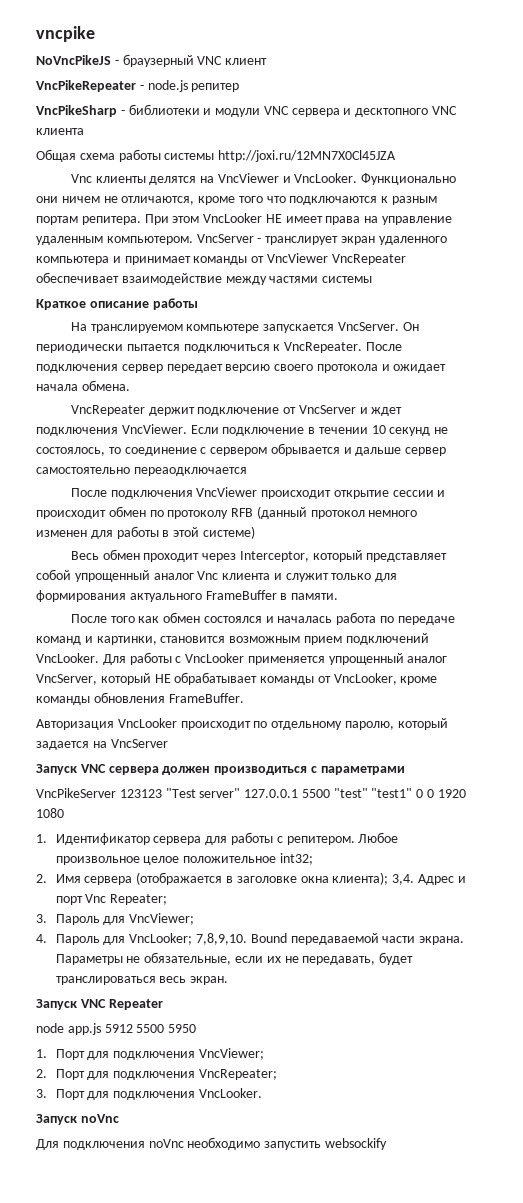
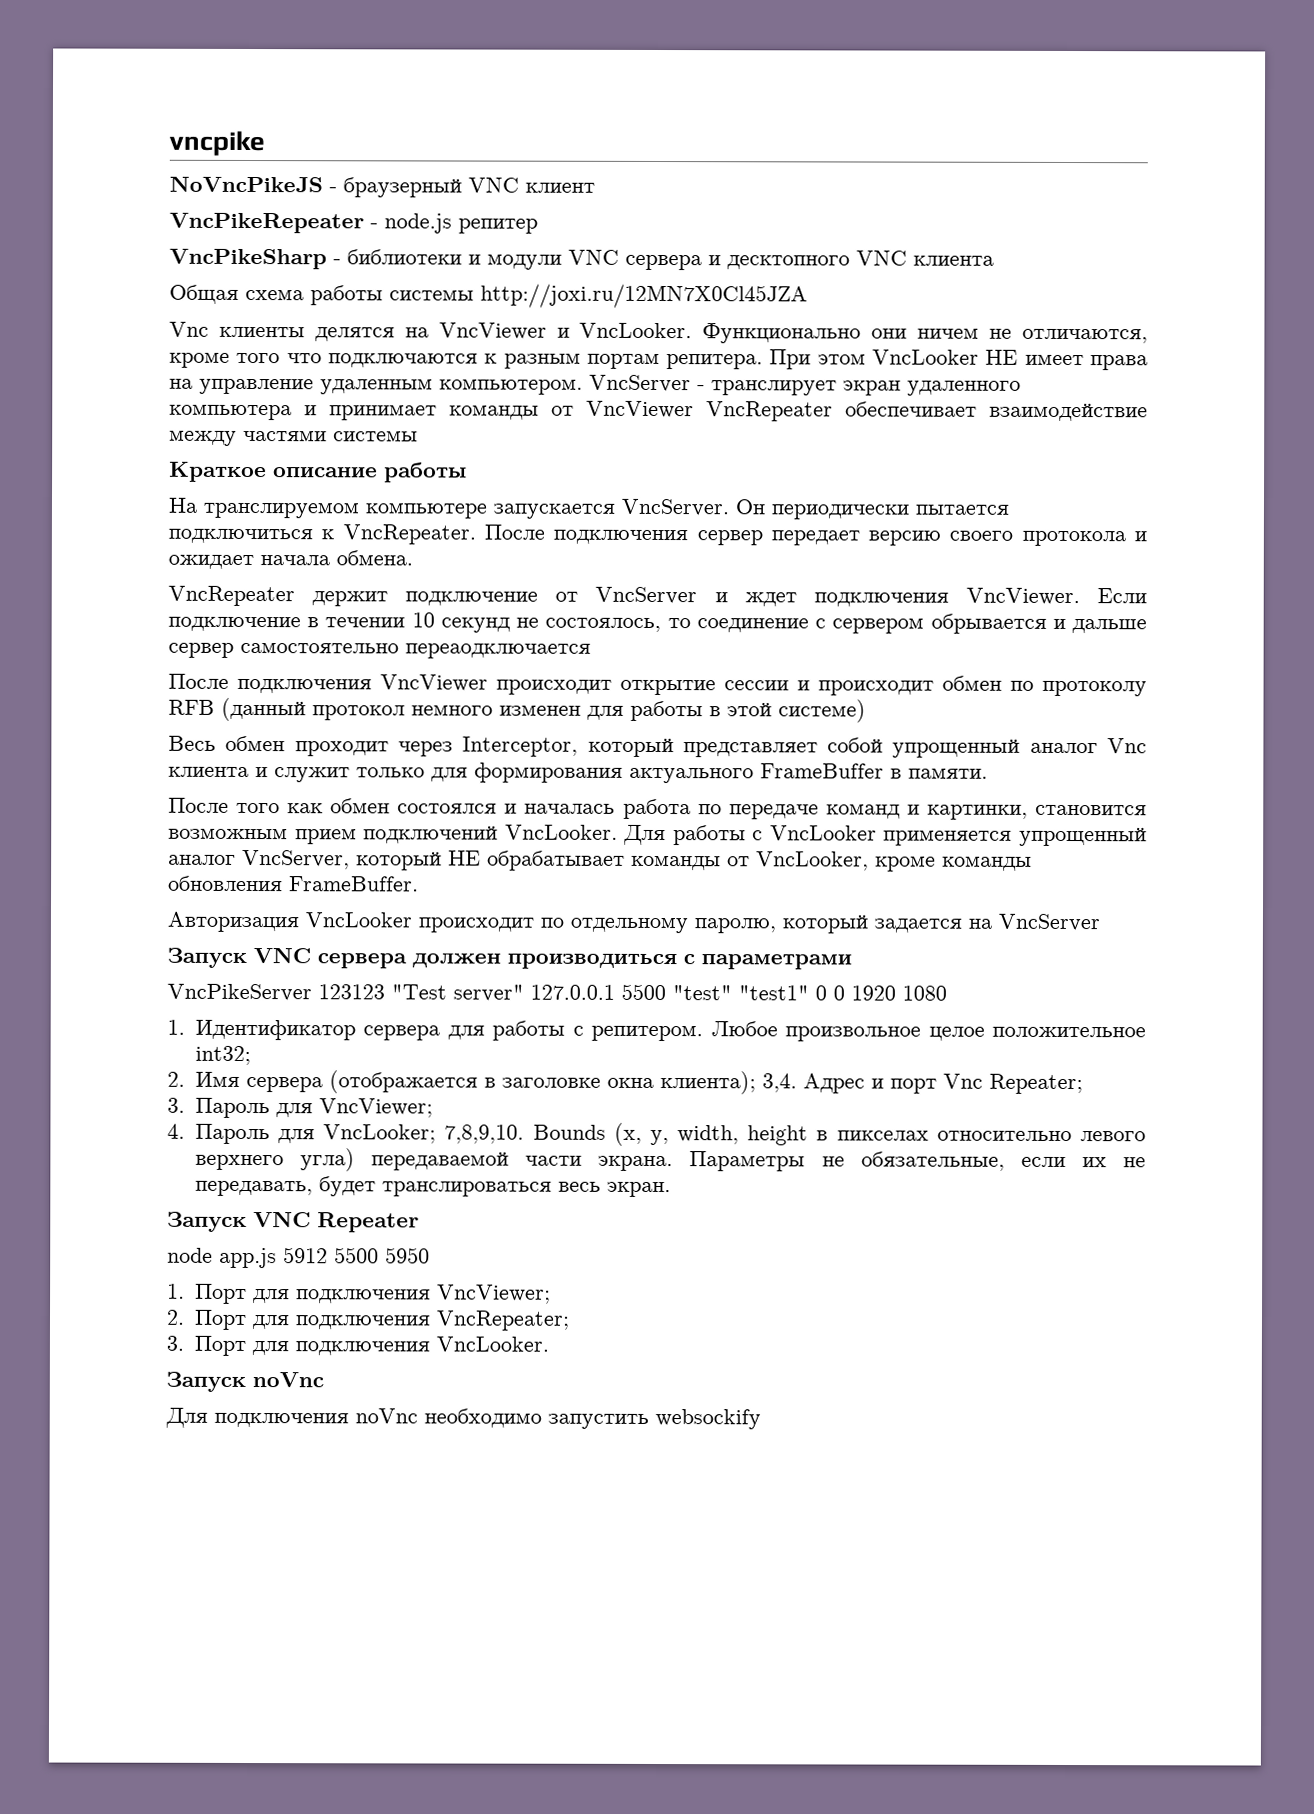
- Bound передаваемой части экрана.
+ Bounds (x, y, width, height в пикселах относительно левого верхнего угла) передаваемой части экрана.

